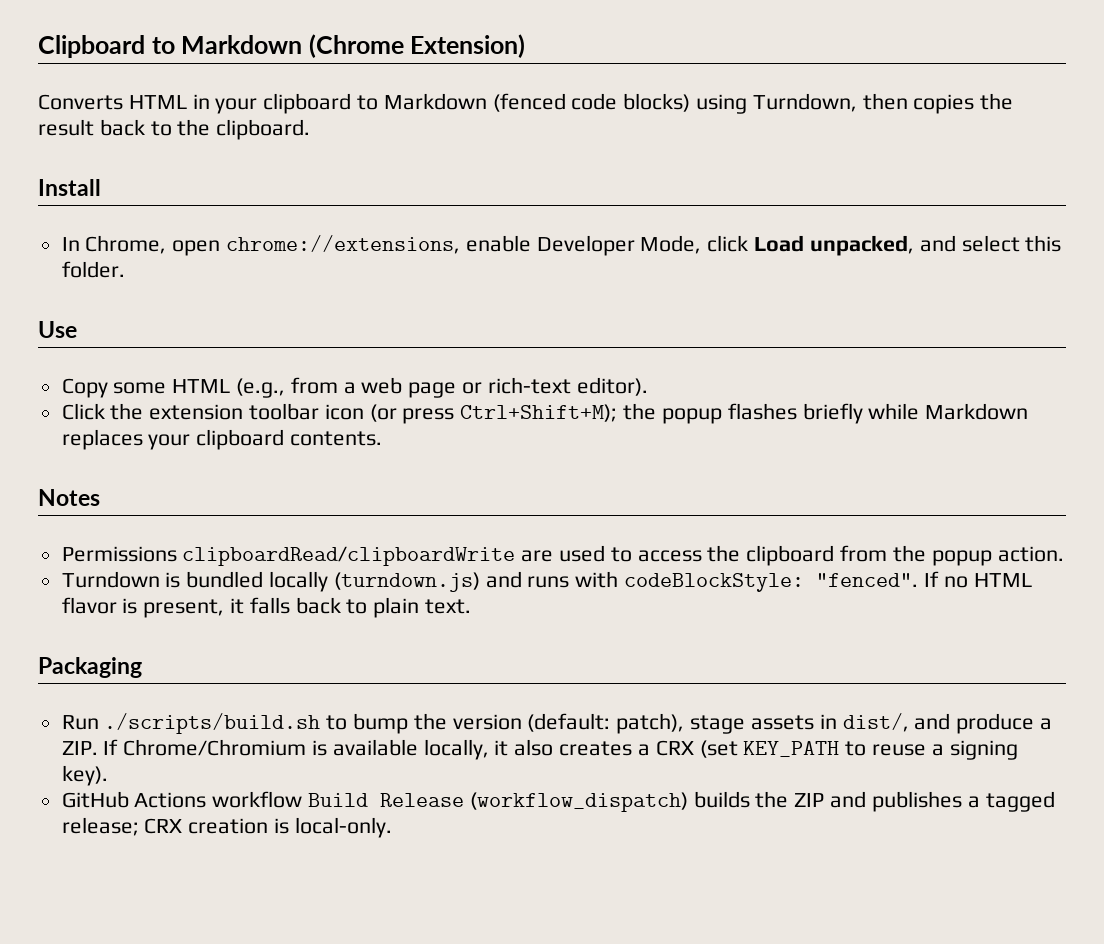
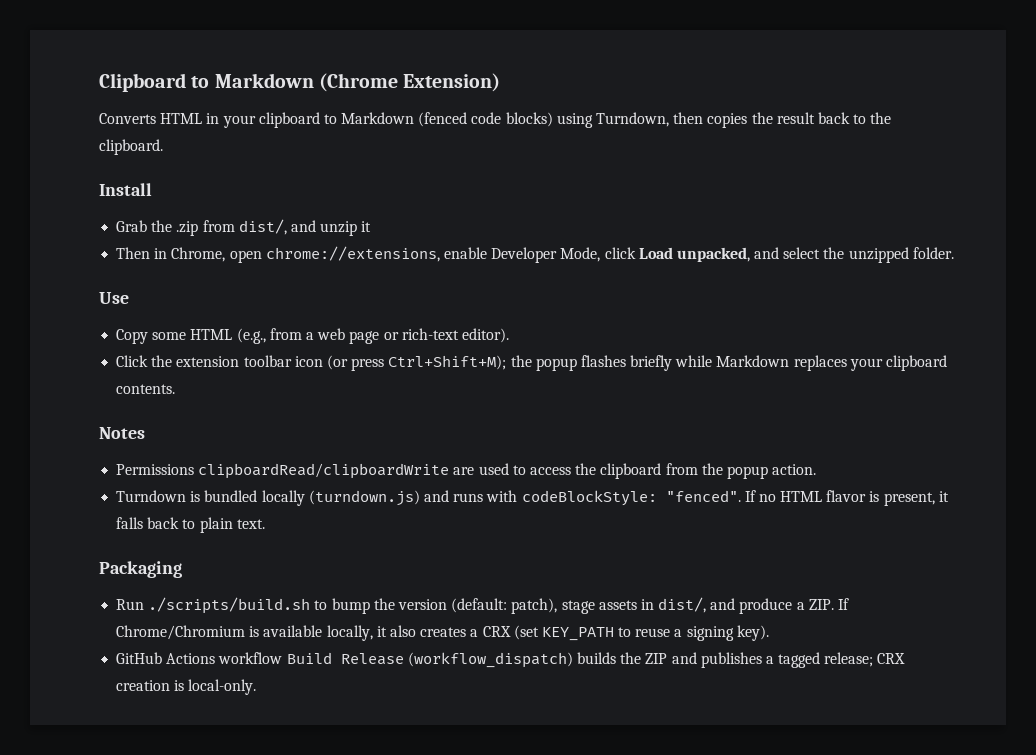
- In Chrome, open chrome://extensions, enable Developer Mode, click Load unpacked, and select this folder.
+ Grab the .zip from dist/, and unzip it
+ Then in Chrome, open chrome://extensions, enable Developer Mode, click Load unpacked, and select the unzipped folder.

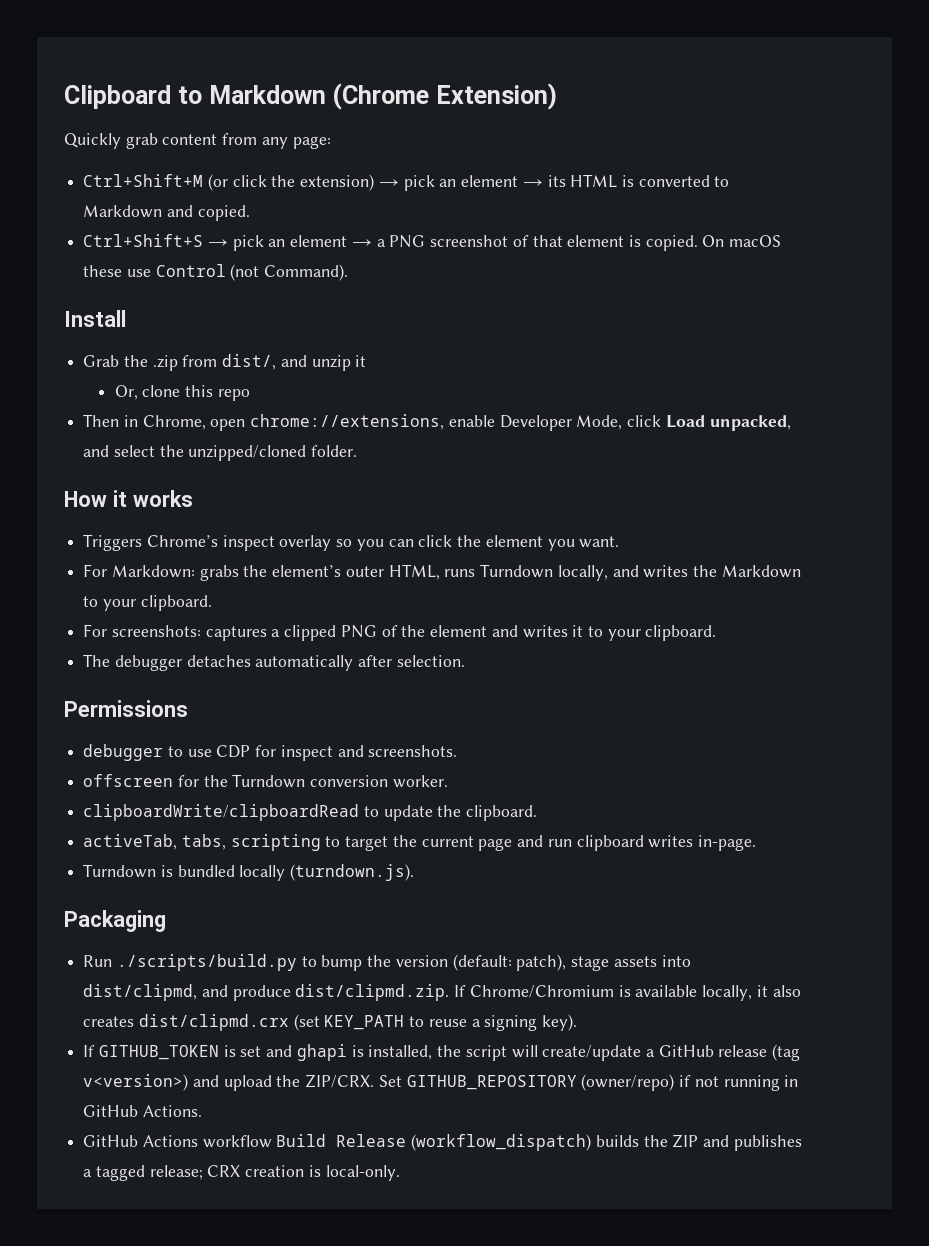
- Converts HTML in your clipboard to Markdown (fenced code blocks) using Turndown, then copies the result back to the clipboard.
+ Quickly grab content from any page:
+ Ctrl+Shift+M (or click the extension) → pick an element → its HTML is converted to Markdown and copied.
+ Ctrl+Shift+S → pick an element → a PNG screenshot of that element is copied. On macOS these use Control (not Command).
+ Or, clone this repo
- Then in Chrome, open chrome://extensions, enable Developer Mode, click Load unpacked, and select the unzipped folder.
+ Then in Chrome, open chrome://extensions, enable Developer Mode, click Load unpacked, and select the unzipped/cloned folder.
- Use
- Copy some HTML (e.g., from a web page or rich-text editor).
- Click the extension toolbar icon (or press Ctrl+Shift+M); the popup flashes briefly while Markdown replaces your clipboard contents.
- Notes
- Permissions clipboardRead/clipboardWrite are used to access the clipboard from the popup action.
- Turndown is bundled locally (turndown.js) and runs with codeBlockStyle: "fenced". If no HTML flavor is present, it falls back to plain text.
+ How it works
+ Triggers Chrome’s inspect overlay so you can click the element you want.
+ For Markdown: grabs the element’s outer HTML, runs Turndown locally, and writes the Markdown to your clipboard.
+ For screenshots: captures a clipped PNG of the element and writes it to your clipboard.
+ The debugger detaches automatically after selection.
+ Permissions
+ debugger to use CDP for inspect and screenshots.
+ offscreen for the Turndown conversion worker.
+ clipboardWrite/clipboardRead to update the clipboard.
+ activeTab, tabs, scripting to target the current page and run clipboard writes in-page.
+ Turndown is bundled locally (turndown.js).
- Run ./scripts/build.sh to bump the version (default: patch), stage assets in dist/, and produce a ZIP. If Chrome/Chromium is available locally, it also creates a CRX (set KEY_PATH to reuse a signing key).
+ Run ./scripts/build.py to bump the version (default: patch), stage assets into dist/clipmd, and produce dist/clipmd.zip. If Chrome/Chromium is available locally, it also creates dist/clipmd.crx (set KEY_PATH to reuse a signing key).
+ If GITHUB_TOKEN is set and ghapi is installed, the script will create/update a GitHub release (tag v<version>) and upload the ZIP/CRX. Set GITHUB_REPOSITORY (owner/repo) if not running in GitHub Actions.

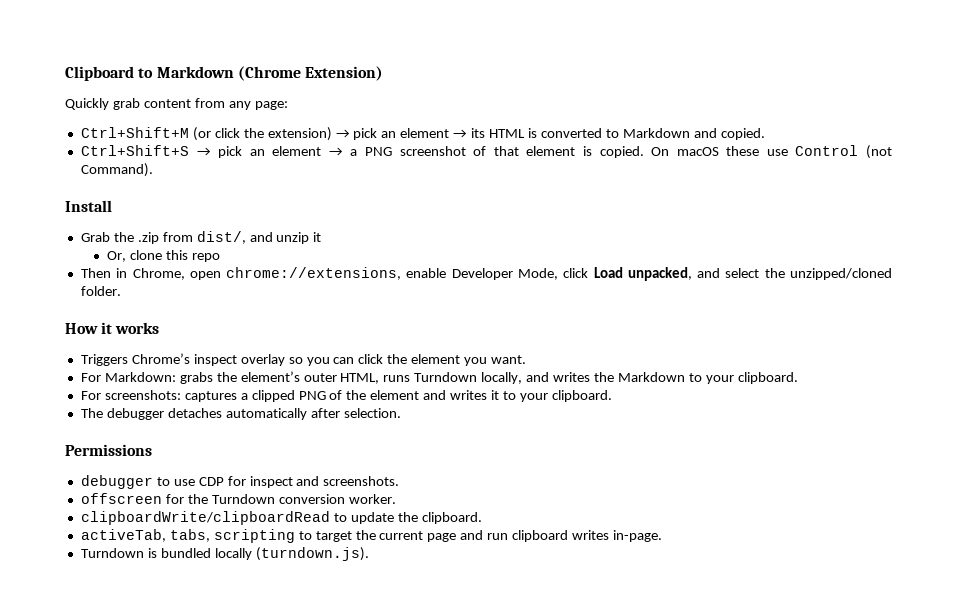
- Packaging
- Run ./scripts/build.py to bump the version (default: patch), stage assets into dist/clipmd, and produce dist/clipmd.zip. If Chrome/Chromium is available locally, it also creates dist/clipmd.crx (set KEY_PATH to reuse a signing key).
- If GITHUB_TOKEN is set and ghapi is installed, the script will create/update a GitHub release (tag v<version>) and upload the ZIP/CRX. Set GITHUB_REPOSITORY (owner/repo) if not running in GitHub Actions.
- GitHub Actions workflow Build Release (workflow_dispatch) builds the ZIP and publishes a tagged release; CRX creation is local-only.

